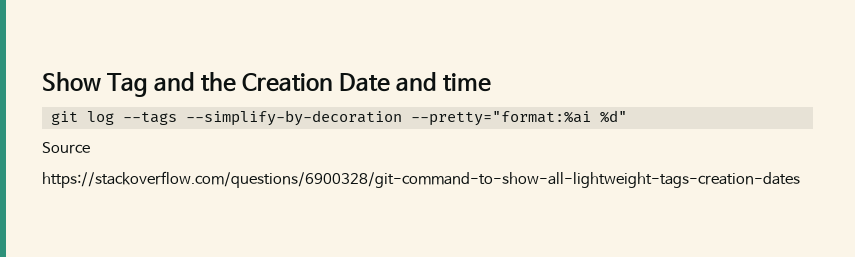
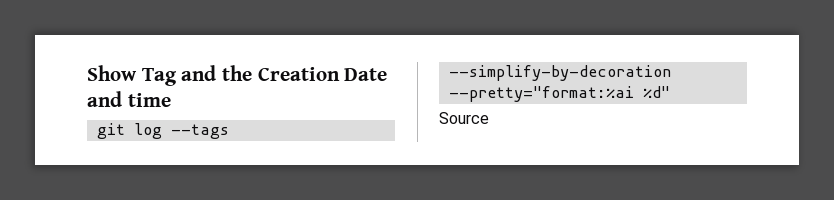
- https://stackoverflow.com/questions/6900328/git-command-to-show-all-lightweight-tags-creation-dates

